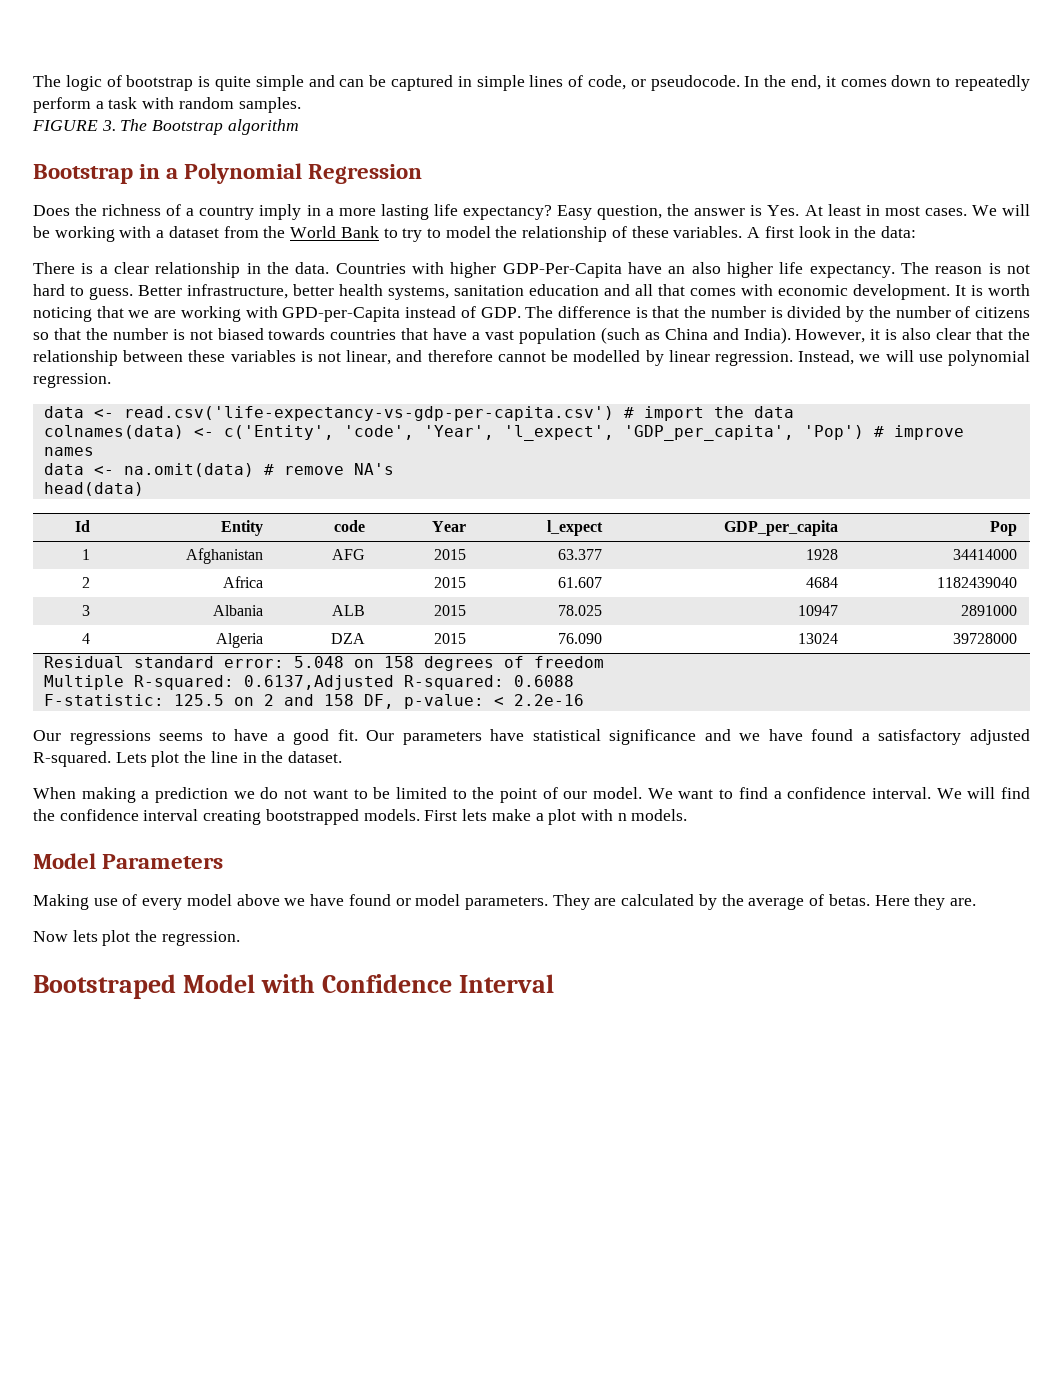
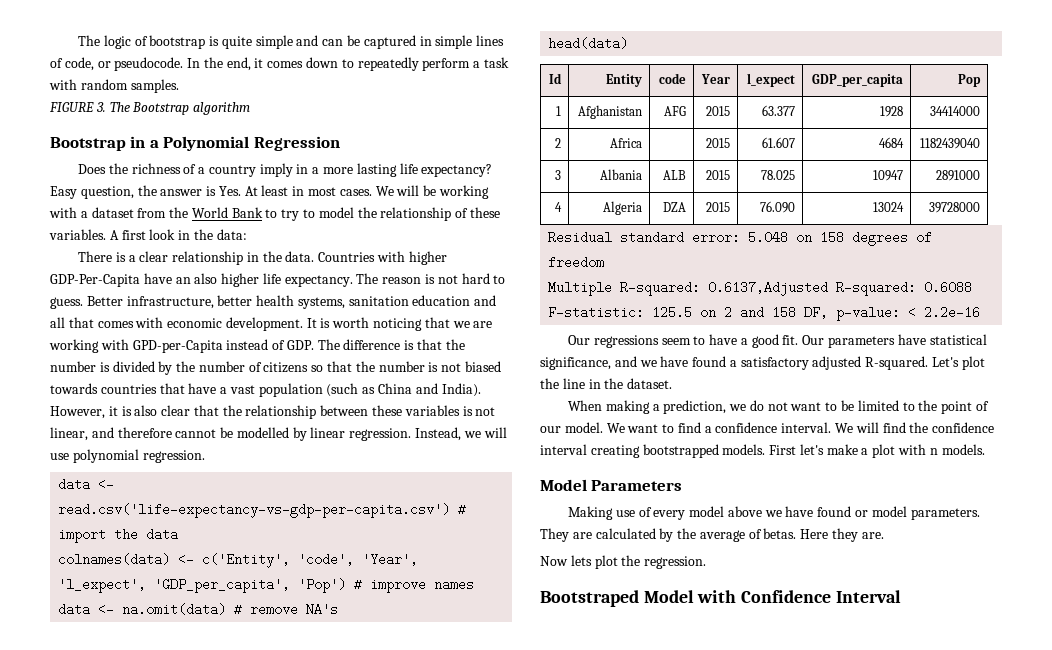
- Our regressions seems to have a good fit.
+ Our regressions seem to have a good fit.
- Our parameters have statistical significance and we have found a satisfactory adjusted R-squared.
+ Our parameters have statistical significance, and we have found a satisfactory adjusted R-squared.
- Lets plot the line in the dataset.
+ Let's plot the line in the dataset.
- When making a prediction we do not want to be limited to the point of our model.
+ When making a prediction, we do not want to be limited to the point of our model.
- First lets make a plot with n models.
+ First let's make a plot with n models.

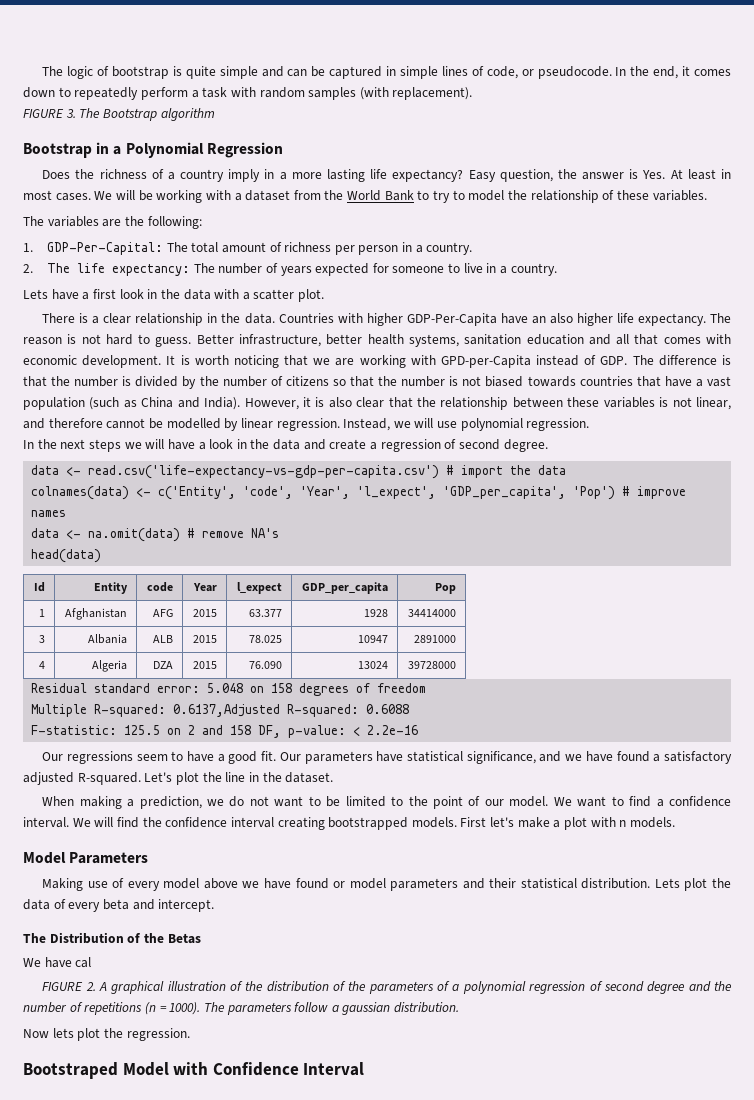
- In the end, it comes down to repeatedly perform a task with random samples.
+ In the end, it comes down to repeatedly perform a task with random samples (with replacement).
- We will be working with a dataset from the World Bank to try to model the relationship of these variables. A first look in the data:
+ We will be working with a dataset from the World Bank to try to model the relationship of these variables.
+ The variables are the following:
+ 1. GDP-Per-Capital: The total amount of richness per person in a country.
+ 2. The life expectancy: The number of years expected for someone to live in a country.
+ Lets have a first look in the data with a scatter plot.
+ In the next steps we will have a look in the data and create a regression of second degree.
- 2 | Africa | | 2015 | 61.607 | 4684 | 1182439040
- Making use of every model above we have found or model parameters. They are calculated by the average of betas. Here they are.
+ Making use of every model above we have found or model parameters and their statistical distribution. Lets plot the data of every beta and intercept.
+ The Distribution of the Betas
+ We have cal
+ FIGURE 2. A graphical illustration of the distribution of the parameters of a polynomial regression of second degree and the number of repetitions (n = 1000). The parameters follow a gaussian distribution.

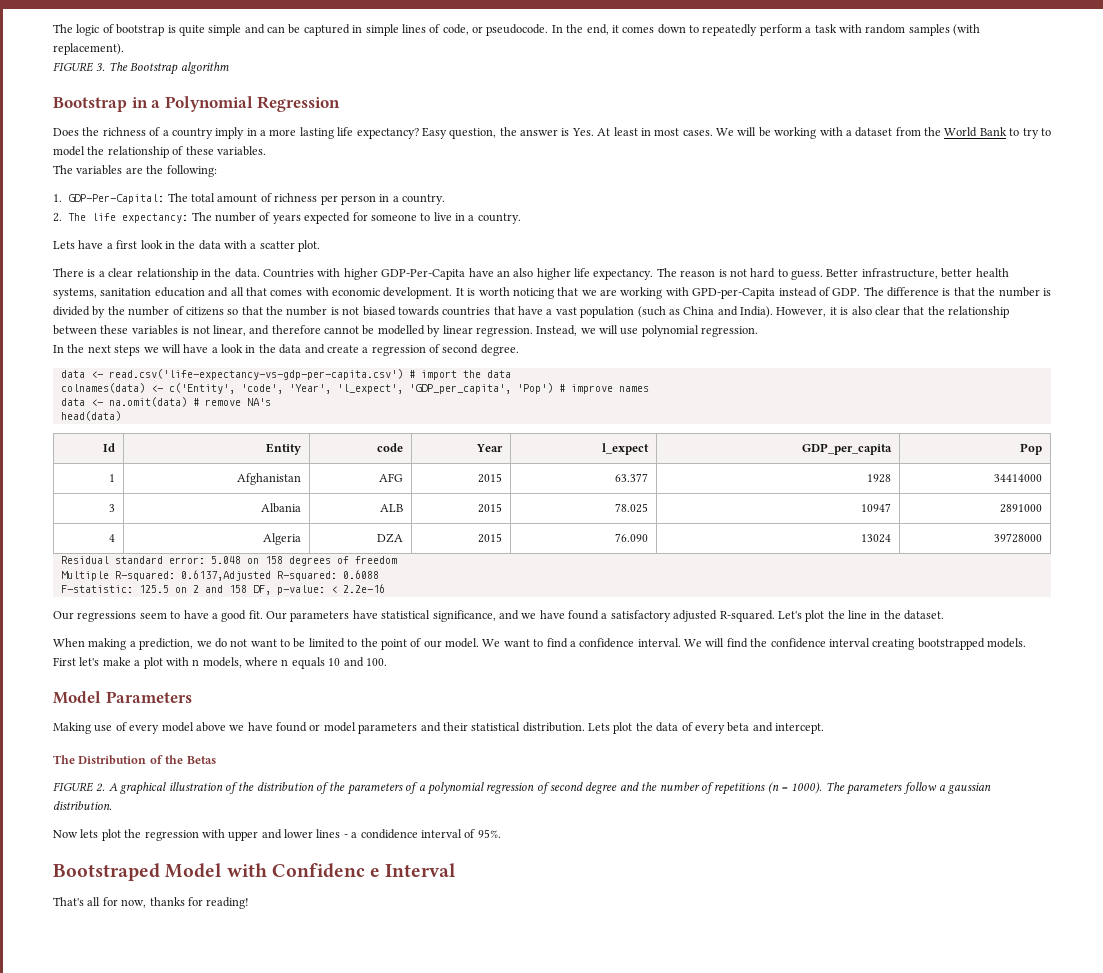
- First let's make a plot with n models.
+ First let's make a plot with n models, where n equals 10 and 100.
- We have cal
- Now lets plot the regression.
+ Now lets plot the regression with upper and lower lines - a condidence interval of 95%.
- Bootstraped Model with Confidence Interval
+ Bootstraped Model with Confidenc e Interval
+ That's all for now, thanks for reading!

